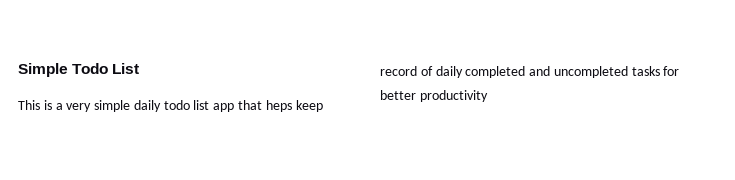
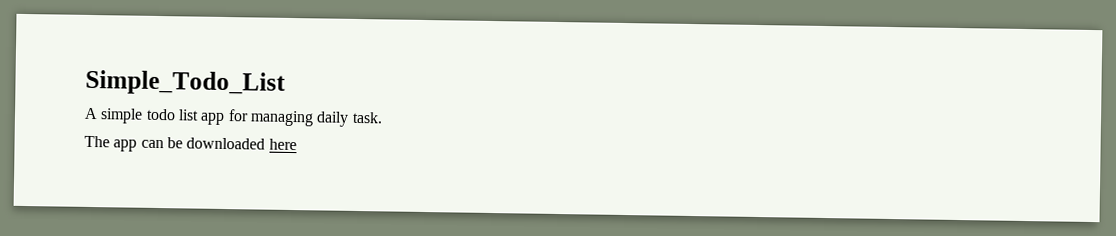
- Simple Todo List
- This is a very simple daily todo list app that heps keep record of daily completed and uncompleted tasks for better productivity
+ Simple_Todo_List
+ A simple todo list app for managing daily task.
+ The app can be downloaded here

